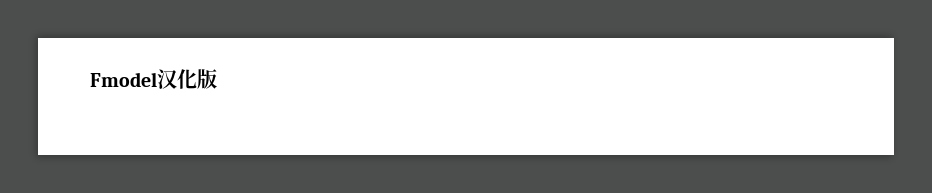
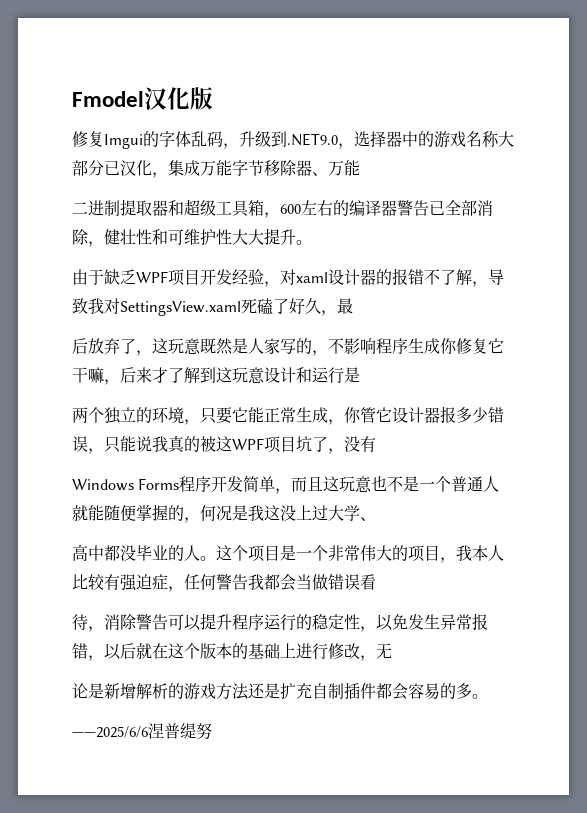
+ 修复Imgui的字体乱码，升级到.NET9.0，选择器中的游戏名称大部分已汉化，集成万能字节移除器、万能
+ 二进制提取器和超级工具箱，600左右的编译器警告已全部消除，健壮性和可维护性大大提升。
+ 由于缺乏WPF项目开发经验，对xaml设计器的报错不了解，导致我对SettingsView.xaml死磕了好久，最
+ 后放弃了，这玩意既然是人家写的，不影响程序生成你修复它干嘛，后来才了解到这玩意设计和运行是
+ 两个独立的环境，只要它能正常生成，你管它设计器报多少错误，只能说我真的被这WPF项目坑了，没有
+ Windows Forms程序开发简单，而且这玩意也不是一个普通人就能随便掌握的，何况是我这没上过大学、
+ 高中都没毕业的人。这个项目是一个非常伟大的项目，我本人比较有强迫症，任何警告我都会当做错误看
+ 待，消除警告可以提升程序运行的稳定性，以免发生异常报错，以后就在这个版本的基础上进行修改，无
+ 论是新增解析的游戏方法还是扩充自制插件都会容易的多。
+ ——2025/6/6涅普缇努

